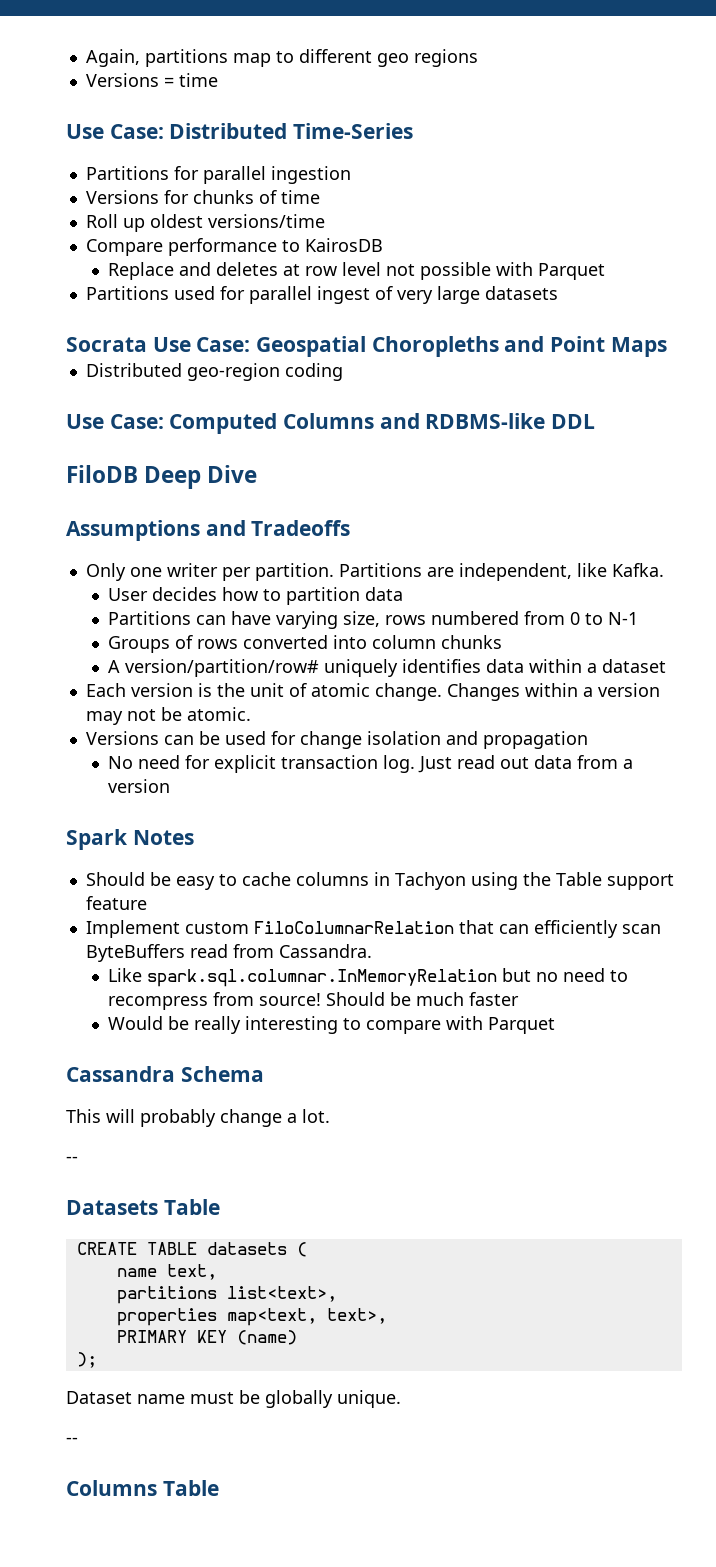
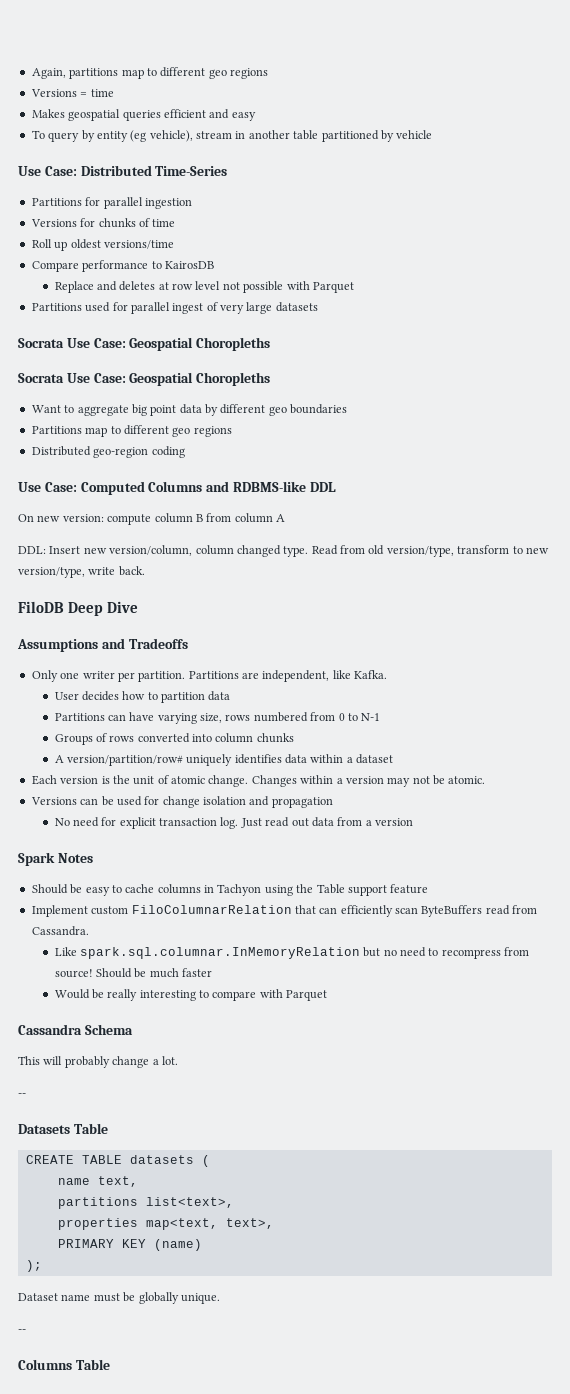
+ Makes geospatial queries efficient and easy
+ To query by entity (eg vehicle), stream in another table partitioned by vehicle
  Partitions used for parallel ingest of very large datasets
- Socrata Use Case: Geospatial Choropleths and Point Maps
+ Socrata Use Case: Geospatial Choropleths
+ Socrata Use Case: Geospatial Choropleths
+ Want to aggregate big point data by different geo boundaries
+ Partitions map to different geo regions
+ On new version: compute column B from column A
+ DDL: Insert new version/column, column changed type. Read from old version/type, transform to new version/type, write back.

